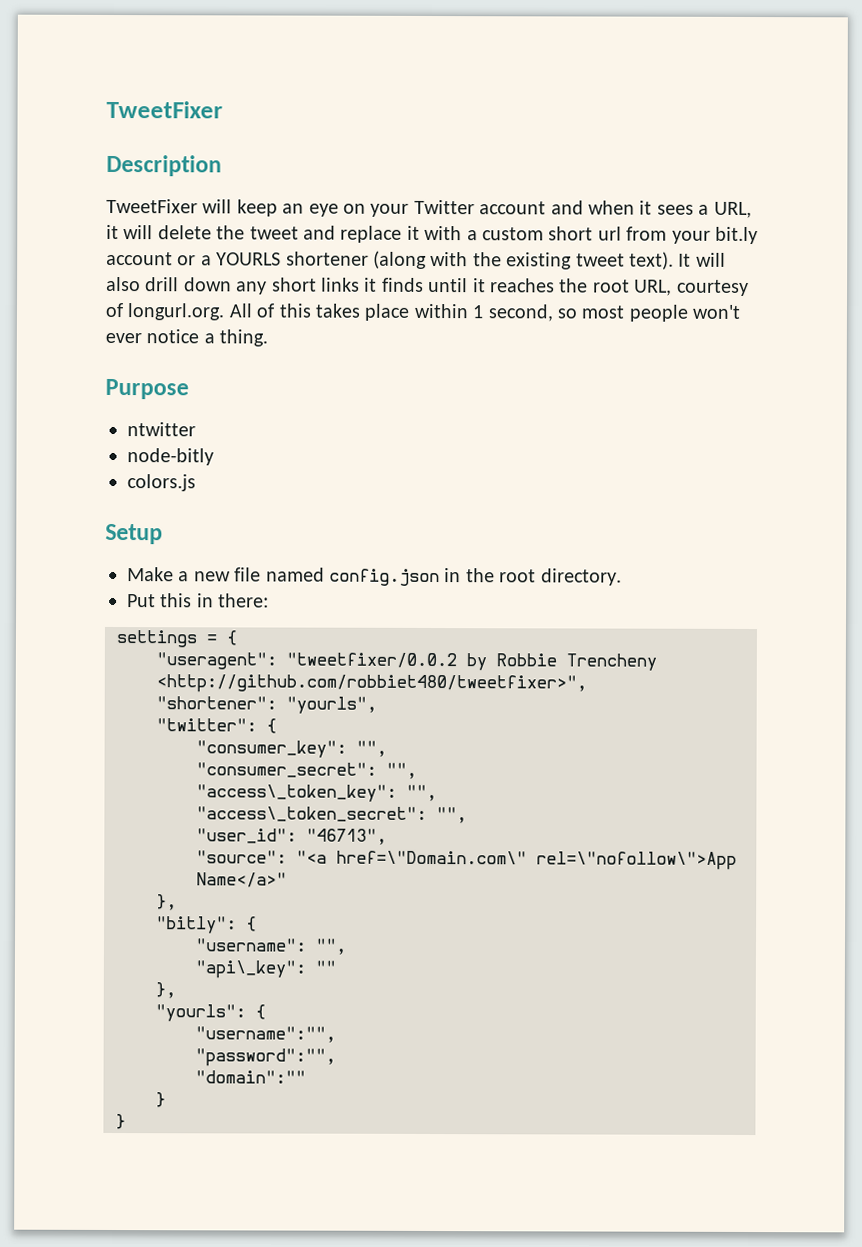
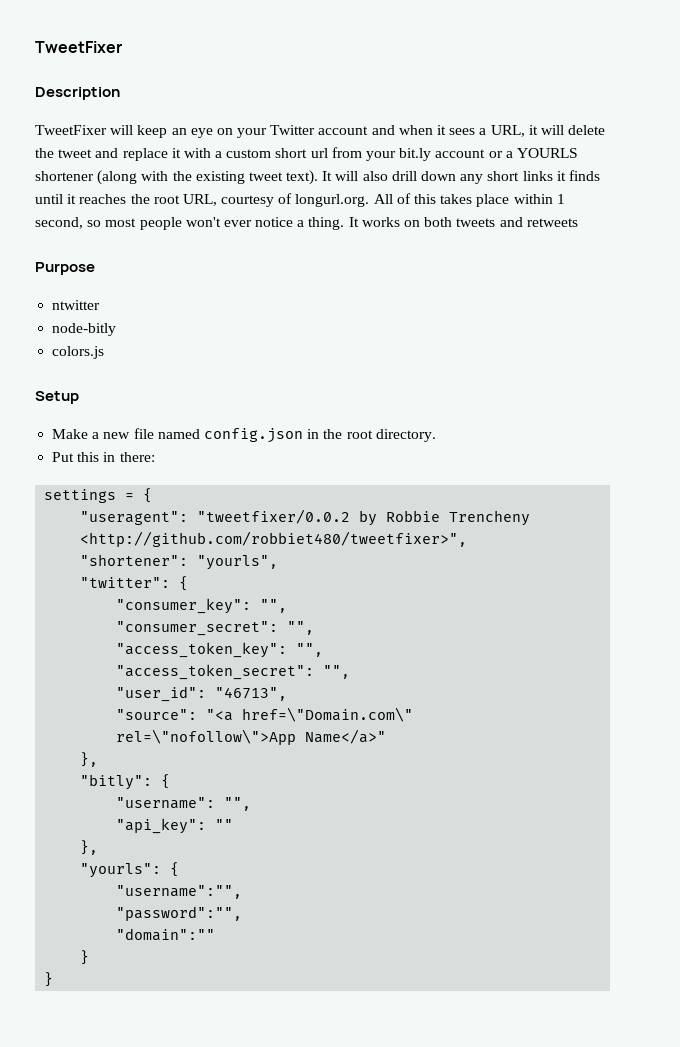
+ It works on both tweets and retweets
- "access\_token_key": "",
- "access\_token_secret": "",
+ "access_token_key": "",
+ "access_token_secret": "",
- "api\_key": ""
+ "api_key": ""

